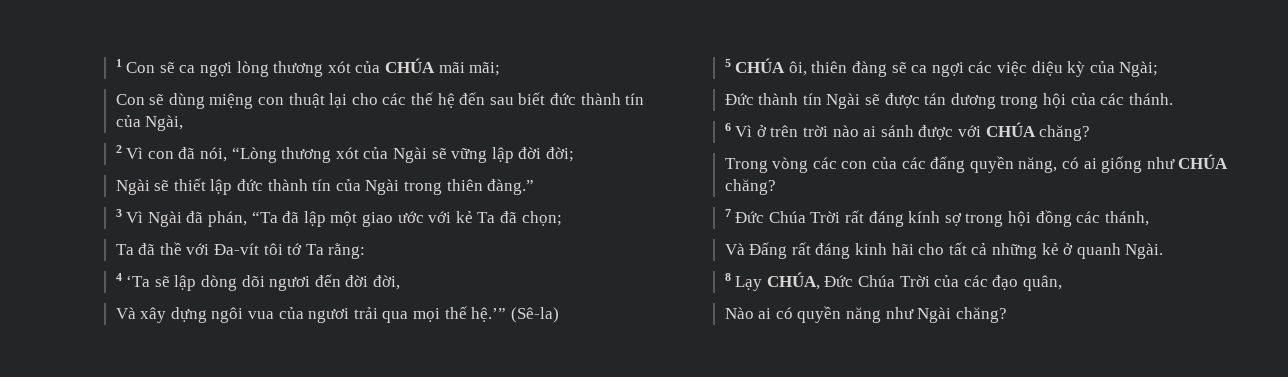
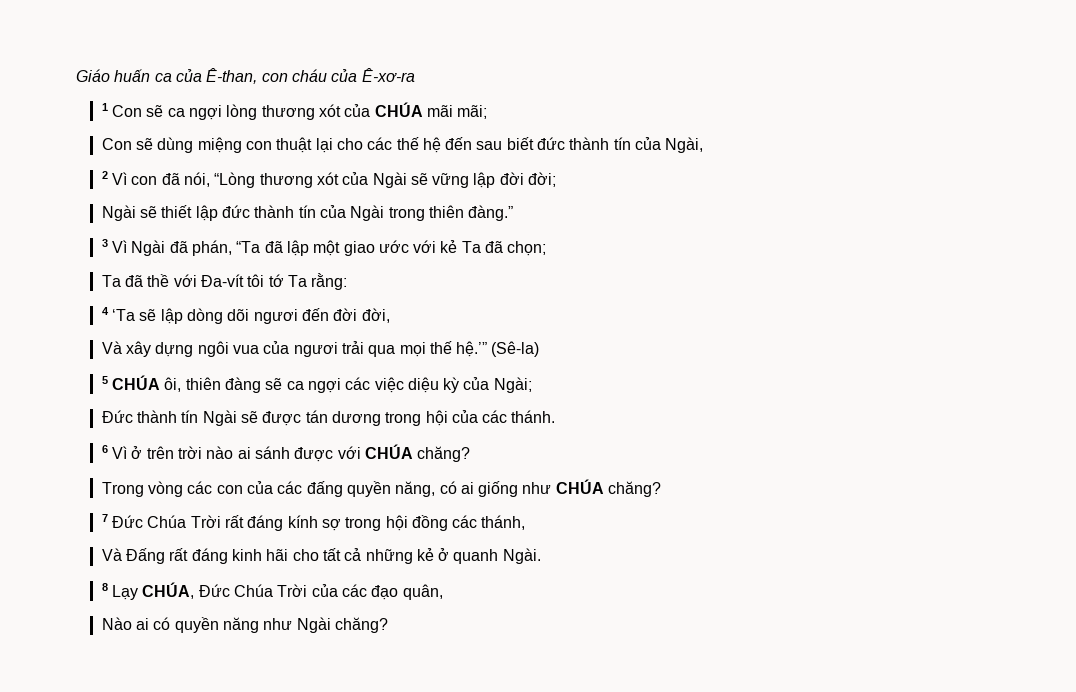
+ Giáo huấn ca của Ê-than, con cháu của Ê-xơ-ra

